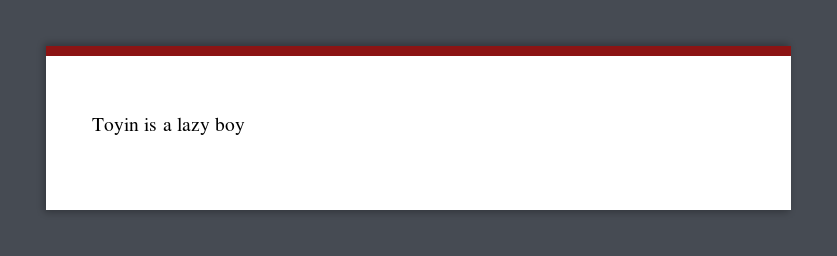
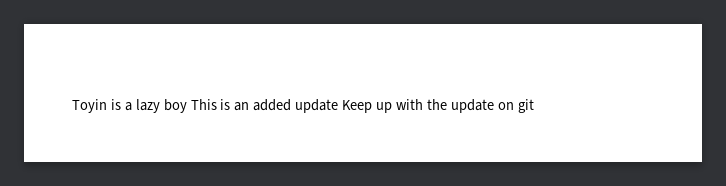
- Toyin is a lazy boy
+ Toyin is a lazy boy This is an added update Keep up with the update on git

